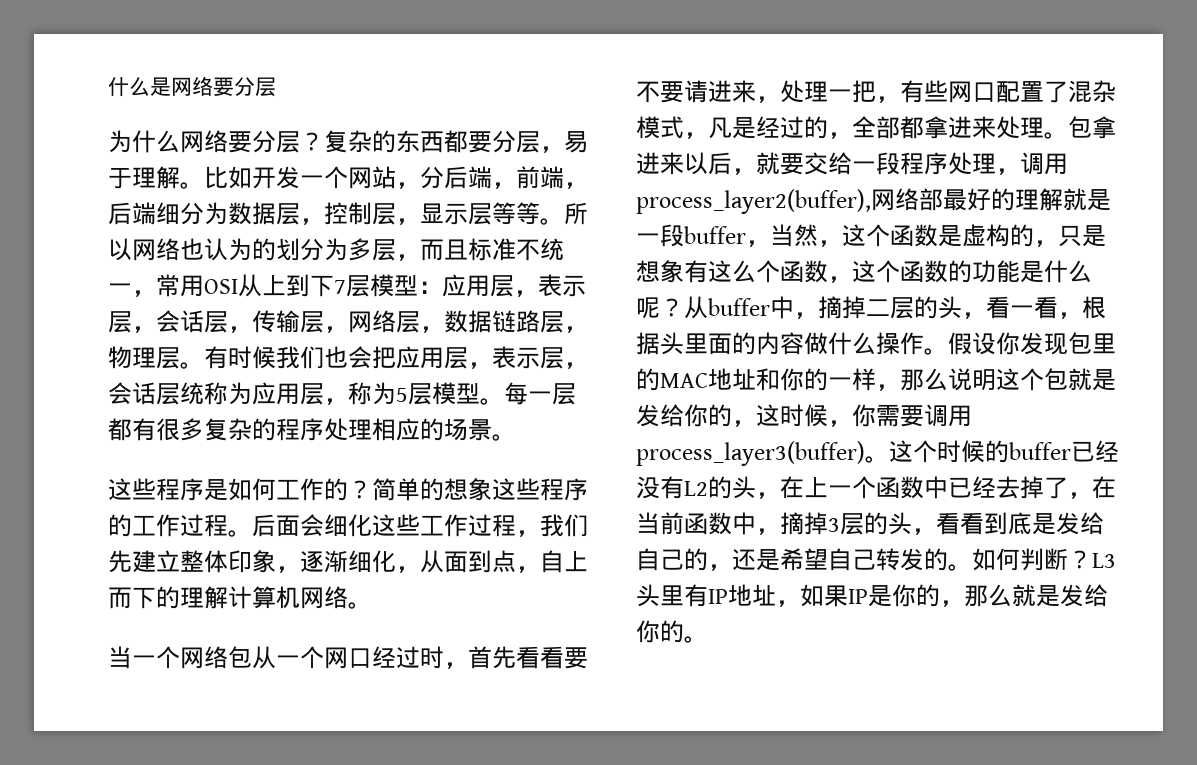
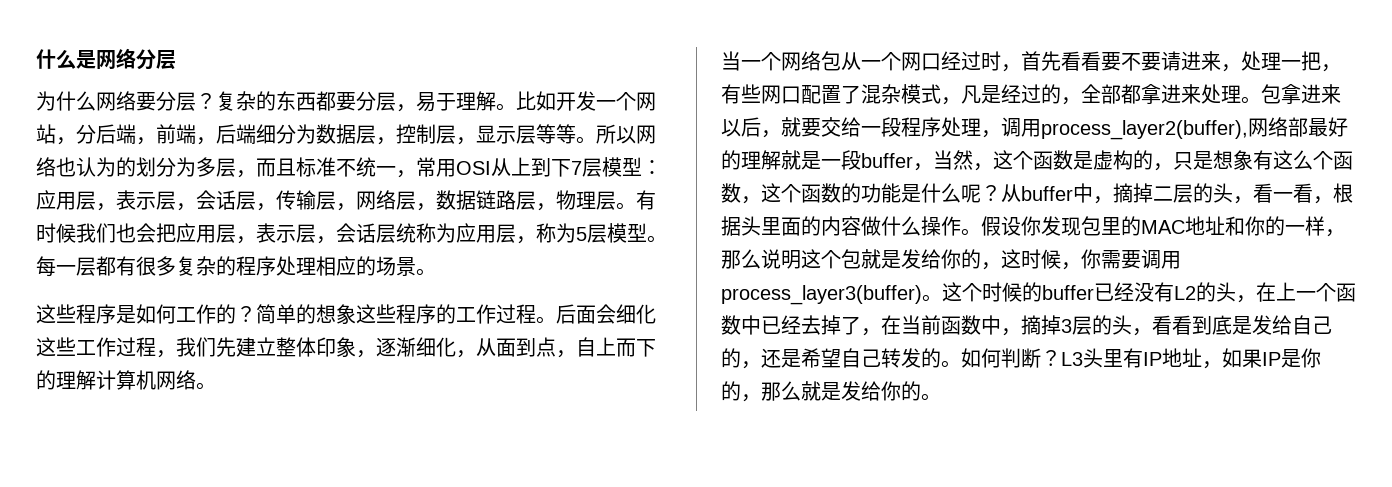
- 什么是网络要分层
+ 什么是网络分层

